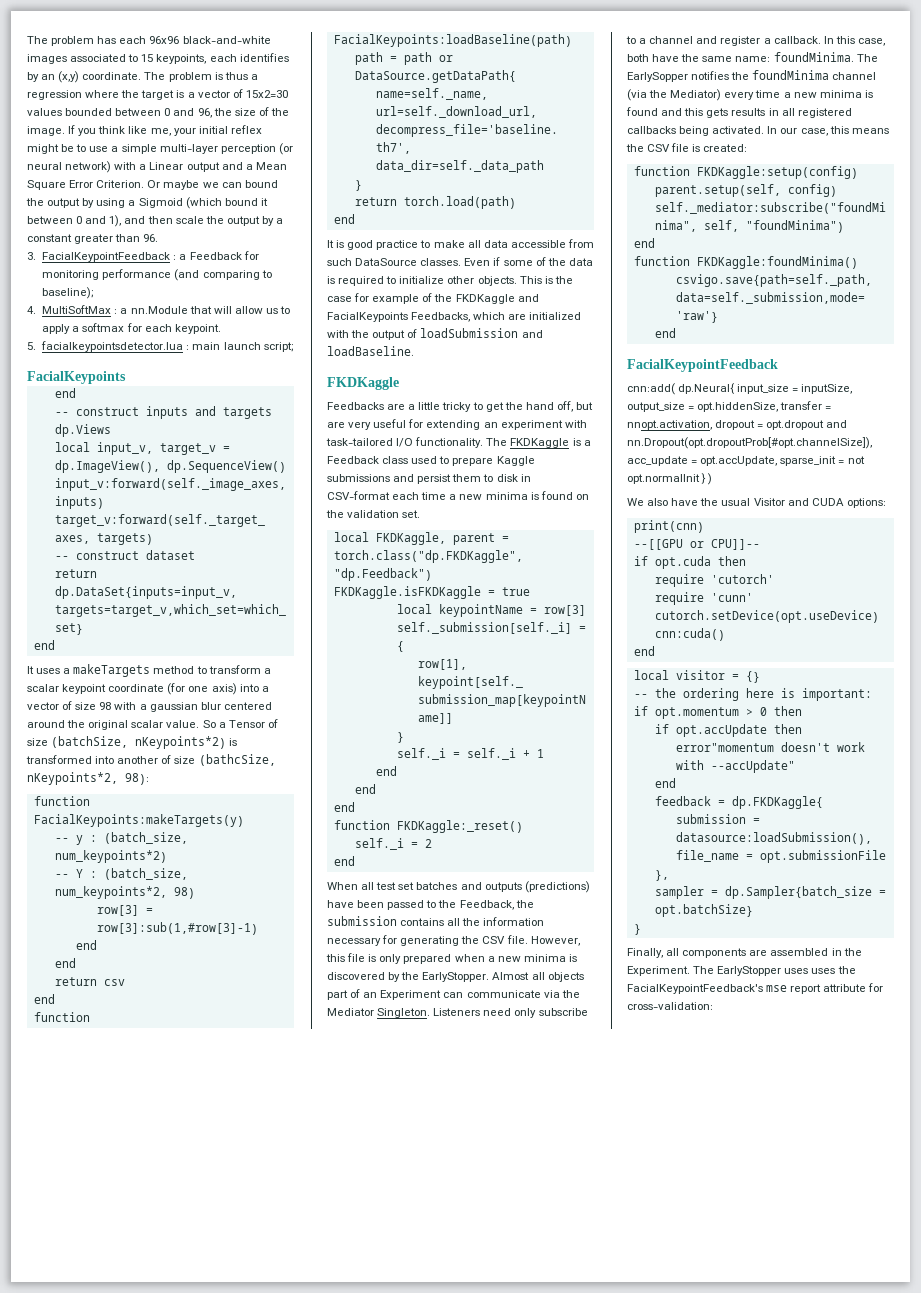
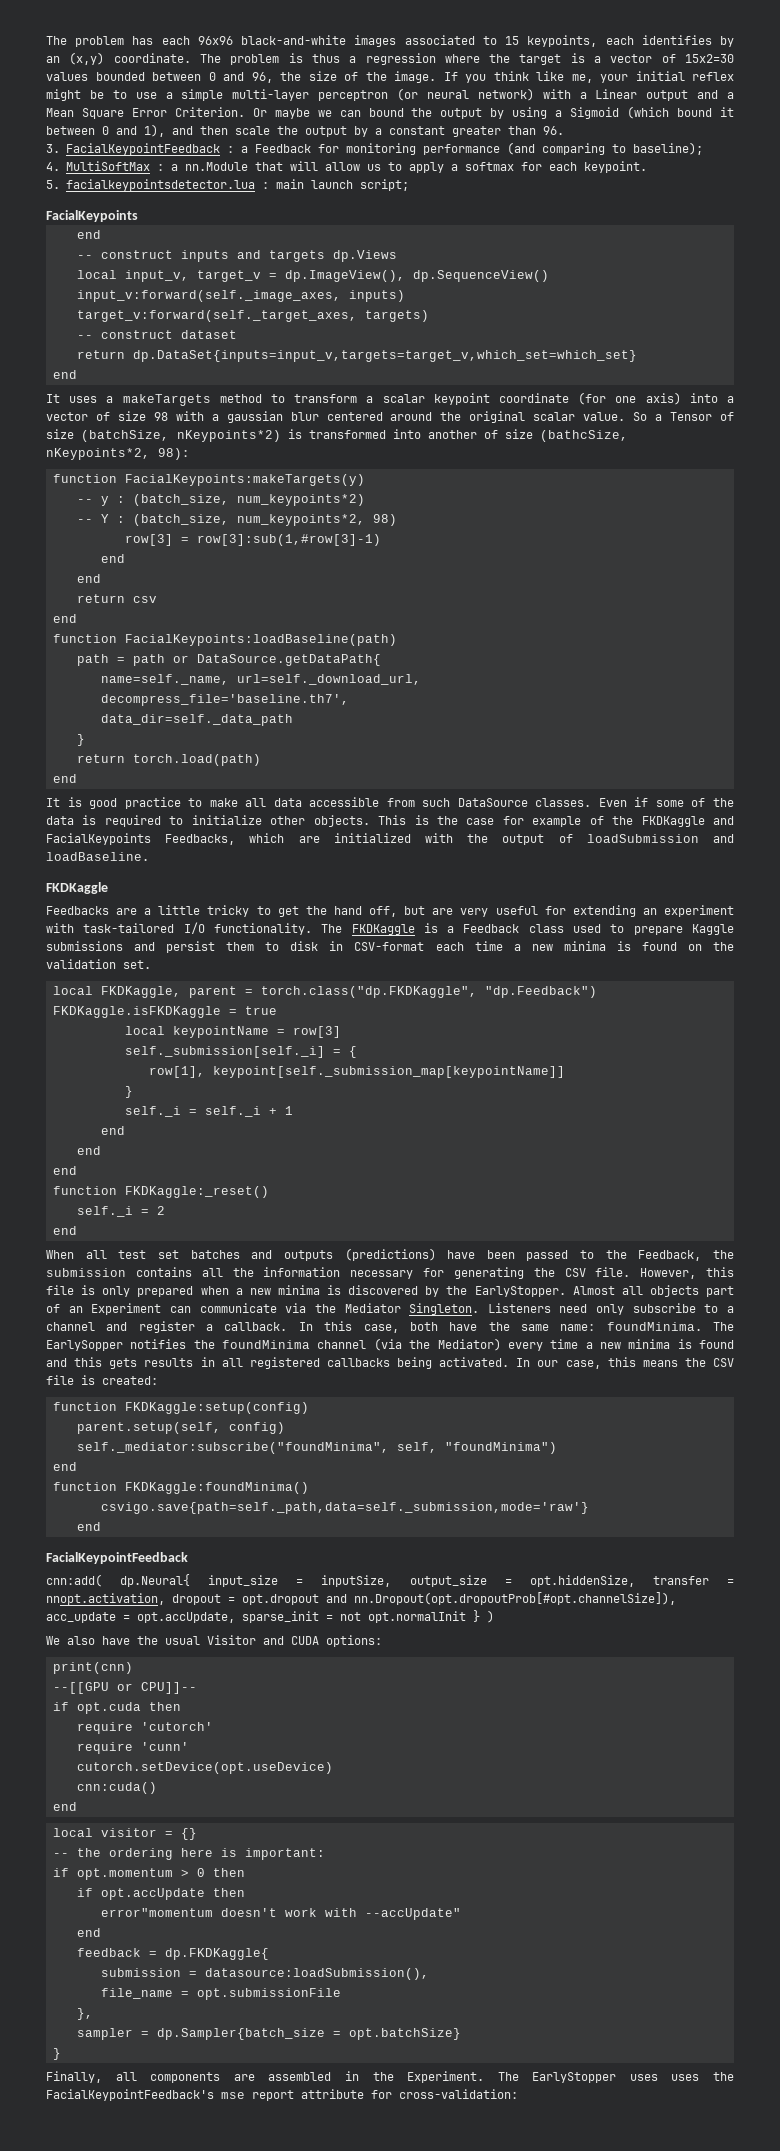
- If you think like me, your initial reflex might be to use a simple multi-layer perception (or neural network) with a Linear output and a Mean Square Error Criterion.
+ If you think like me, your initial reflex might be to use a simple multi-layer perceptron (or neural network) with a Linear output and a Mean Square Error Criterion.

